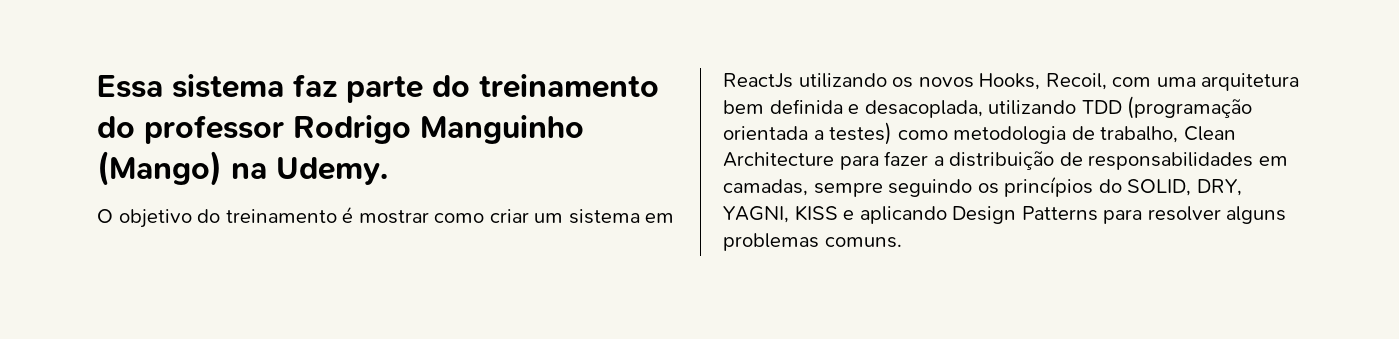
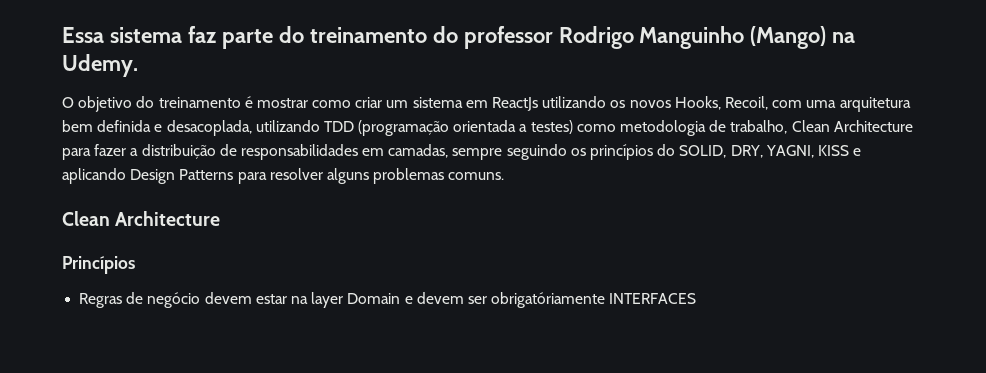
  O objetivo do treinamento é mostrar como criar um sistema em ReactJs utilizando os novos Hooks, Recoil, com uma arquitetura bem definida e desacoplada, utilizando TDD (programação orientada a testes) como metodologia de trabalho, Clean Architecture para fazer a distribuição de responsabilidades em camadas, sempre seguindo os princípios do SOLID, DRY, YAGNI, KISS e aplicando Design Patterns para resolver alguns problemas comuns.
+ Clean Architecture
+ Princípios
+ Regras de negócio devem estar na layer Domain e devem ser obrigatóriamente INTERFACES

